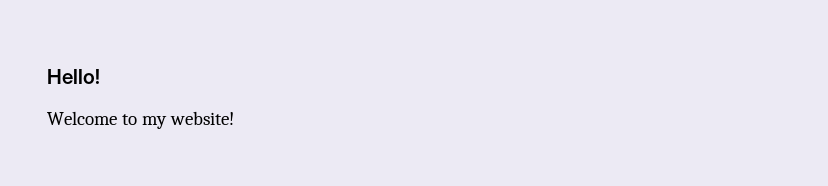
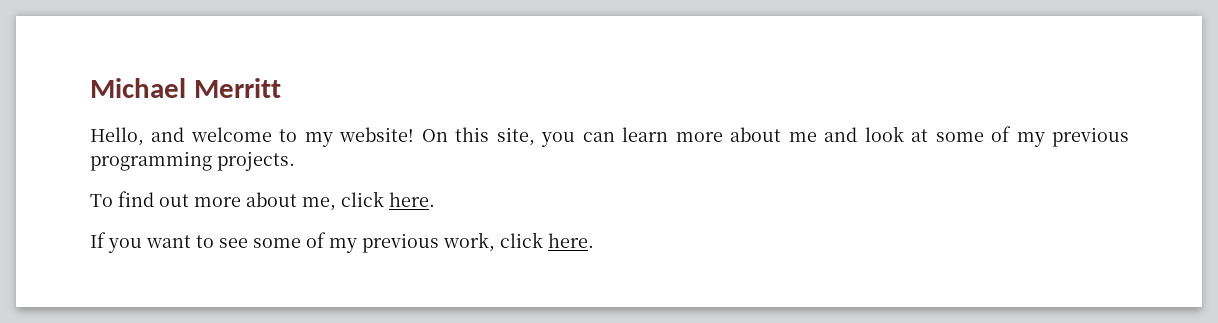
- Hello!
- Welcome to my website!
+ Michael Merritt
+ Hello, and welcome to my website! On this site, you can learn more about me and look at some of my previous programming projects.
+ To find out more about me, click here.
+ If you want to see some of my previous work, click here.

